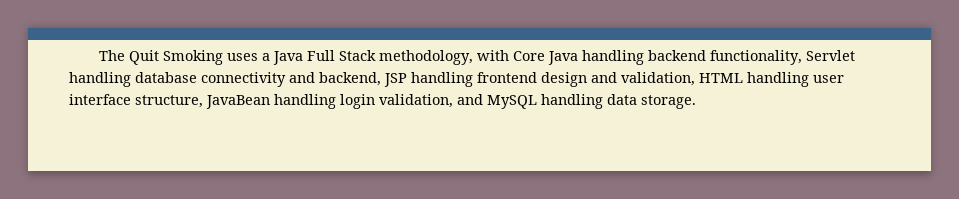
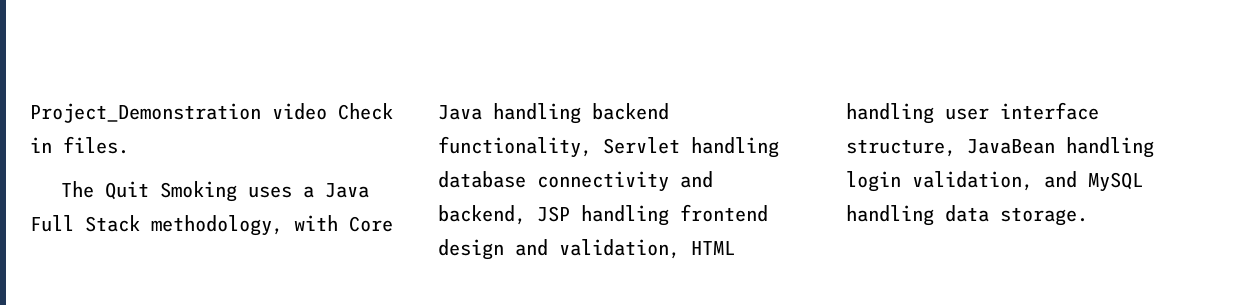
+ Project_Demonstration video Check in files.

